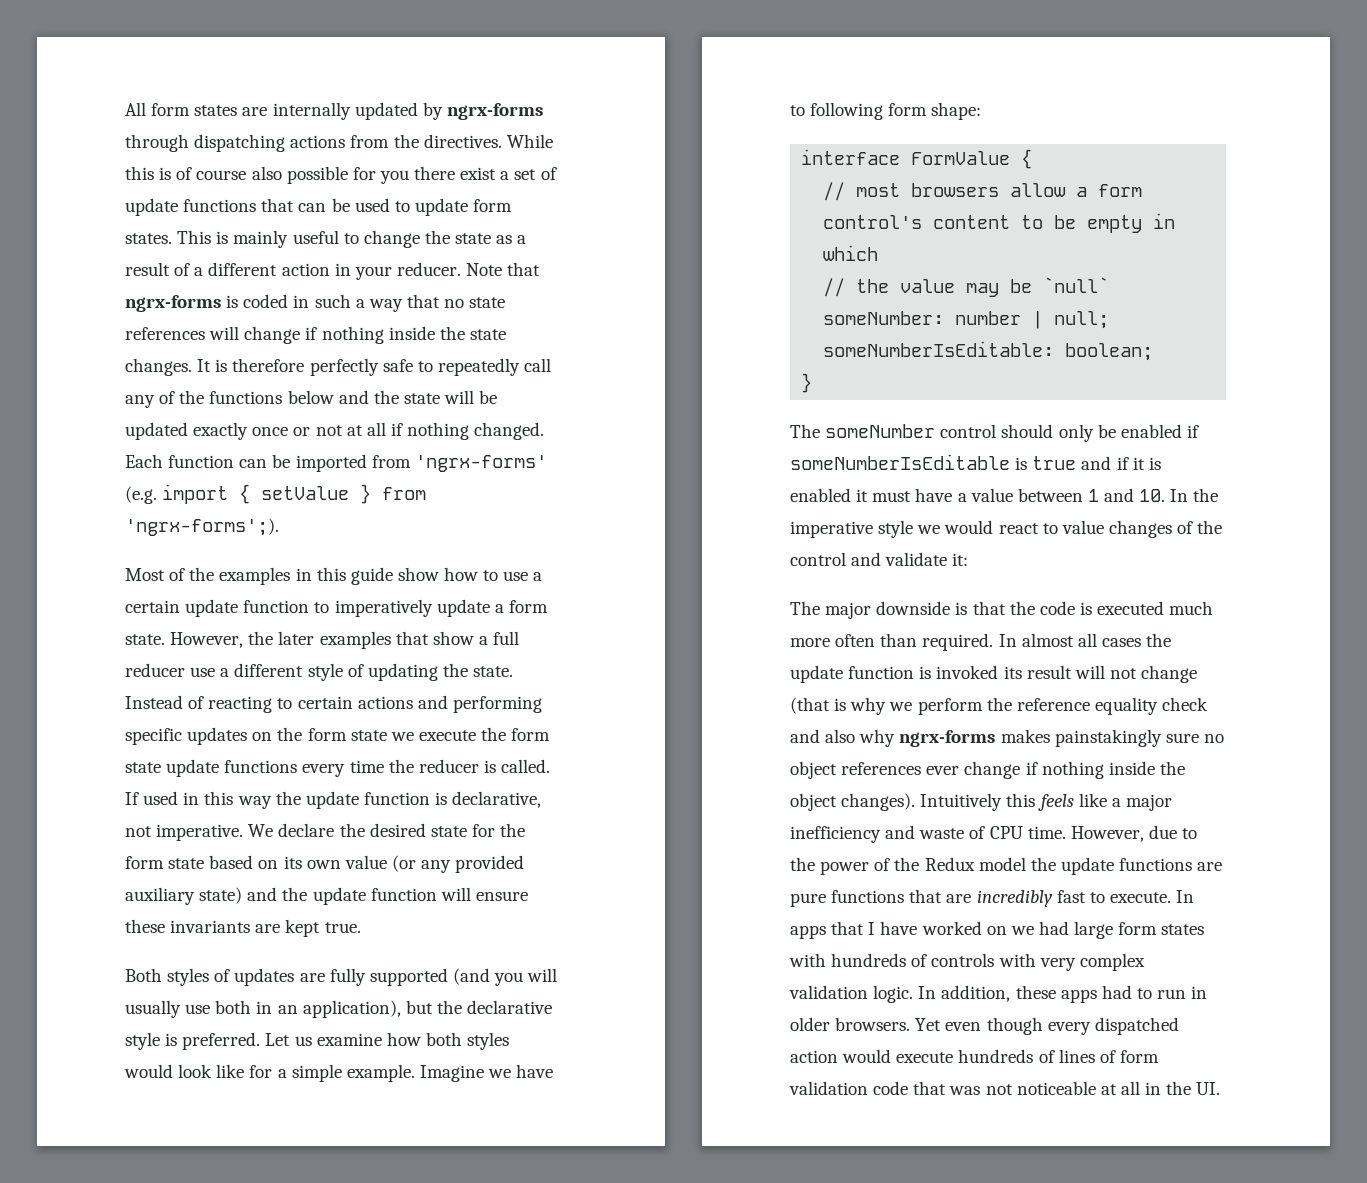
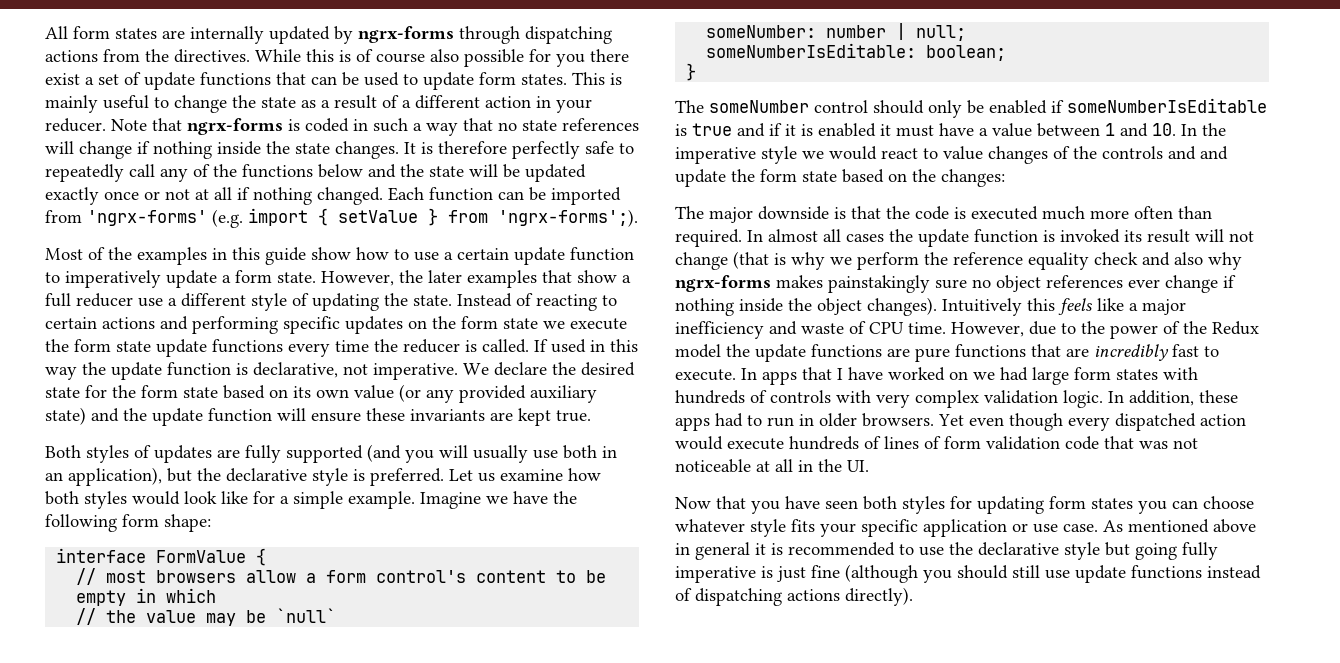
- Imagine we have to following form shape:
+ Imagine we have the following form shape:
- The someNumber control should only be enabled if someNumberIsEditable is true and if it is enabled it must have a value between 1 and 10. In the imperative style we would react to value changes of the control and validate it:
+ The someNumber control should only be enabled if someNumberIsEditable is true and if it is enabled it must have a value between 1 and 10. In the imperative style we would react to value changes of the controls and and update the form state based on the changes:
+ Now that you have seen both styles for updating form states you can choose whatever style fits your specific application or use case. As mentioned above in general it is recommended to use the declarative style but going fully imperative is just fine (although you should still use update functions instead of dispatching actions directly).

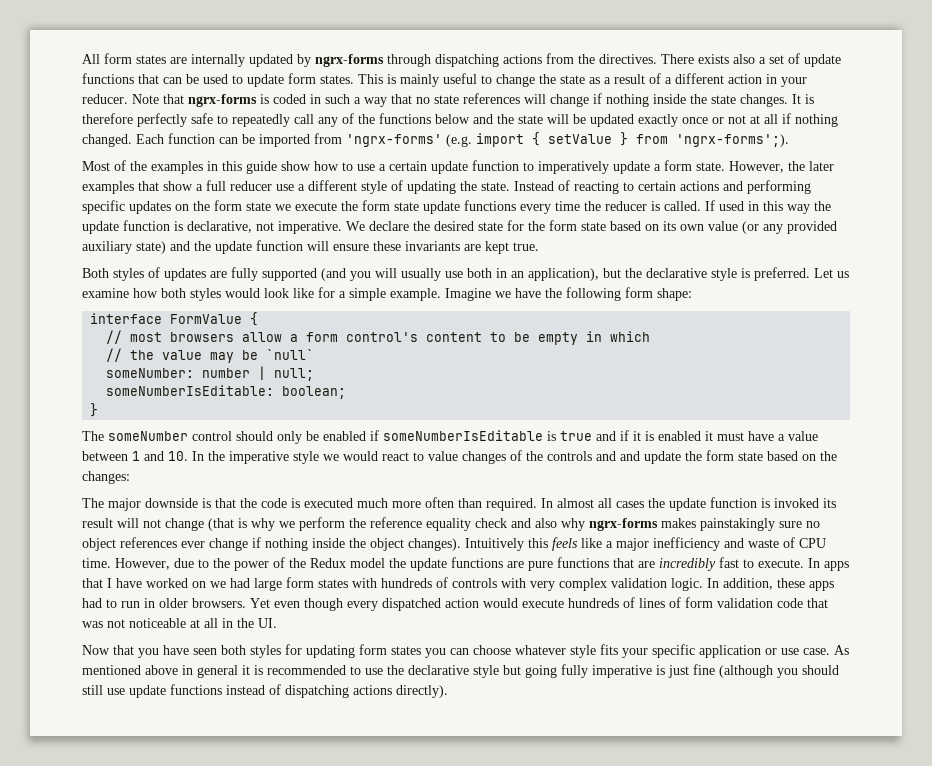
- While this is of course also possible for you there exist a set of update functions that can be used to update form states.
+ There exists also a set of update functions that can be used to update form states.

